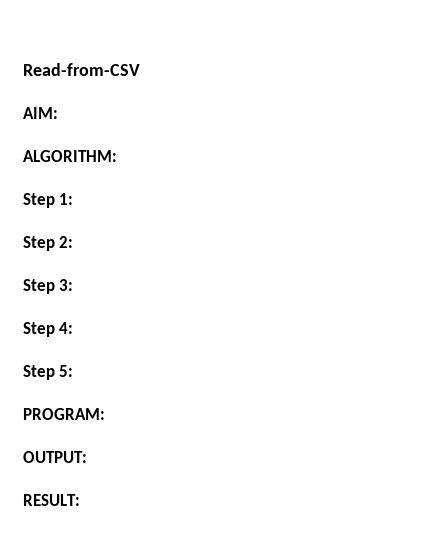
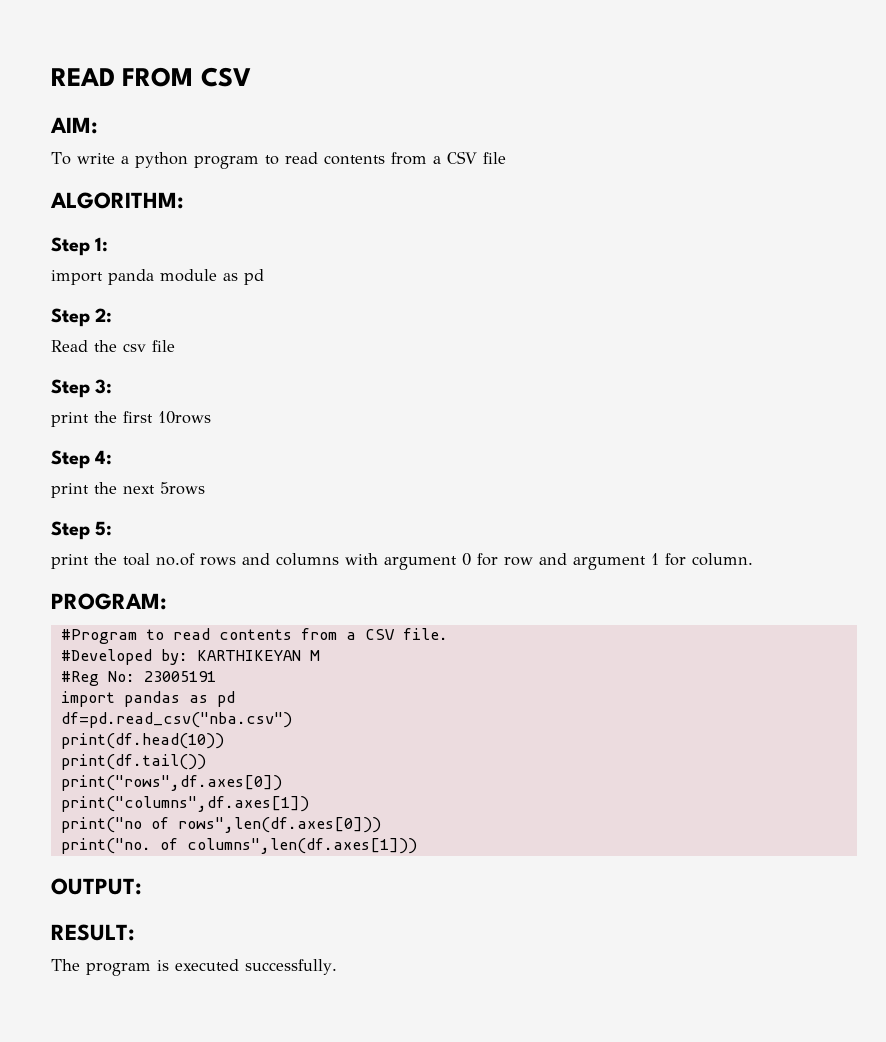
- Read-from-CSV
+ READ FROM CSV
  AIM:
+ To write a python program to read contents from a CSV file
  ALGORITHM:
  Step 1:
+ import panda module as pd
  Step 2:
+ Read the csv file
  Step 3:
+ print the first 10rows
  Step 4:
+ print the next 5rows
  Step 5:
+ print the toal no.of rows and columns with argument 0 for row and argument 1 for column.
  PROGRAM:
+ #Program to read contents from a CSV file.
+ #Developed by: KARTHIKEYAN M
+ #Reg No: 23005191
+ import pandas as pd
+ df=pd.read_csv("nba.csv")
+ print(df.head(10))
+ print(df.tail())
+ print("rows",df.axes[0])
+ print("columns",df.axes[1])
+ print("no of rows",len(df.axes[0]))
+ print("no. of columns",len(df.axes[1]))
  OUTPUT:
  RESULT:
+ The program is executed successfully.

